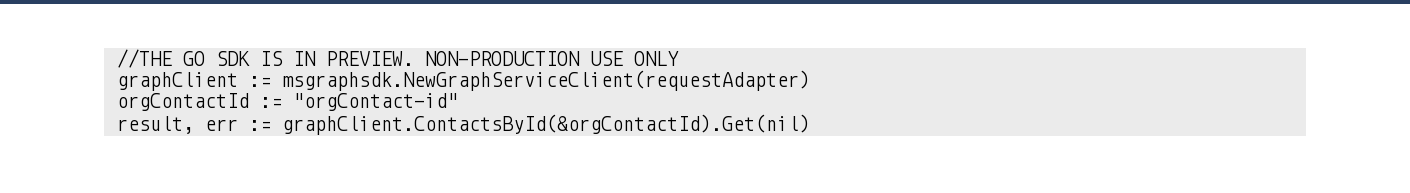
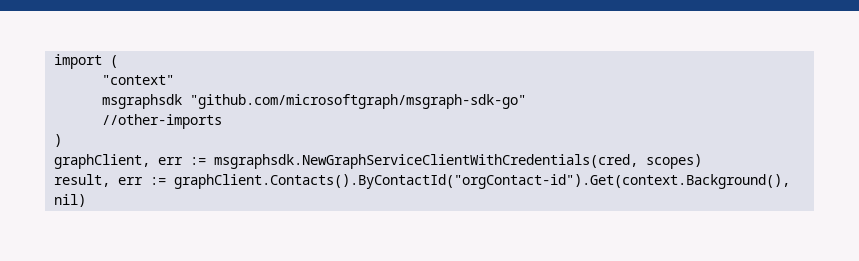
- //THE GO SDK IS IN PREVIEW. NON-PRODUCTION USE ONLY
- graphClient := msgraphsdk.NewGraphServiceClient(requestAdapter)
- orgContactId := "orgContact-id"
+ import (
+ "context"
+ msgraphsdk "github.com/microsoftgraph/msgraph-sdk-go"
+ //other-imports
+ )
+ graphClient, err := msgraphsdk.NewGraphServiceClientWithCredentials(cred, scopes)
- result, err := graphClient.ContactsById(&orgContactId).Get(nil)
+ result, err := graphClient.Contacts().ByContactId("orgContact-id").Get(context.Background(), nil)

